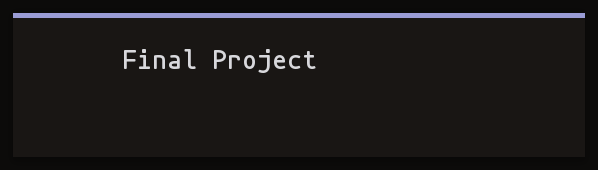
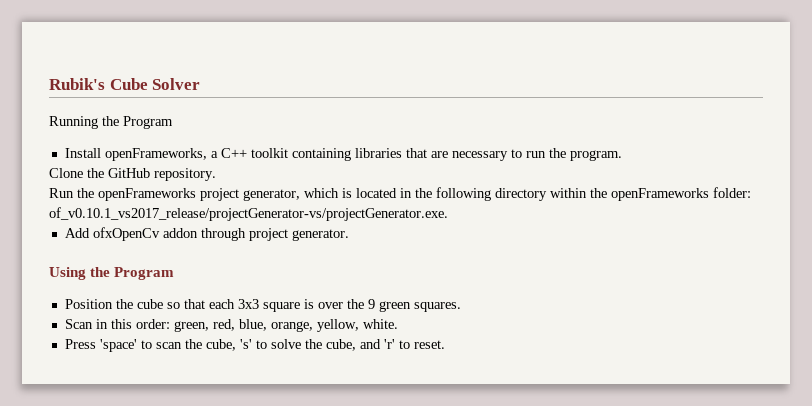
- Final Project
+ Rubik's Cube Solver
+ Running the Program
+ Install openFrameworks, a C++ toolkit containing libraries that are necessary to run the program.
+ Clone the GitHub repository.
+ Run the openFrameworks project generator, which is located in the following directory within the openFrameworks folder: of_v0.10.1_vs2017_release/projectGenerator-vs/projectGenerator.exe.
+ Add ofxOpenCv addon through project generator.
+ Using the Program
+ Position the cube so that each 3x3 square is over the 9 green squares.
+ Scan in this order: green, red, blue, orange, yellow, white.
+ Press 'space' to scan the cube, 's' to solve the cube, and 'r' to reset.

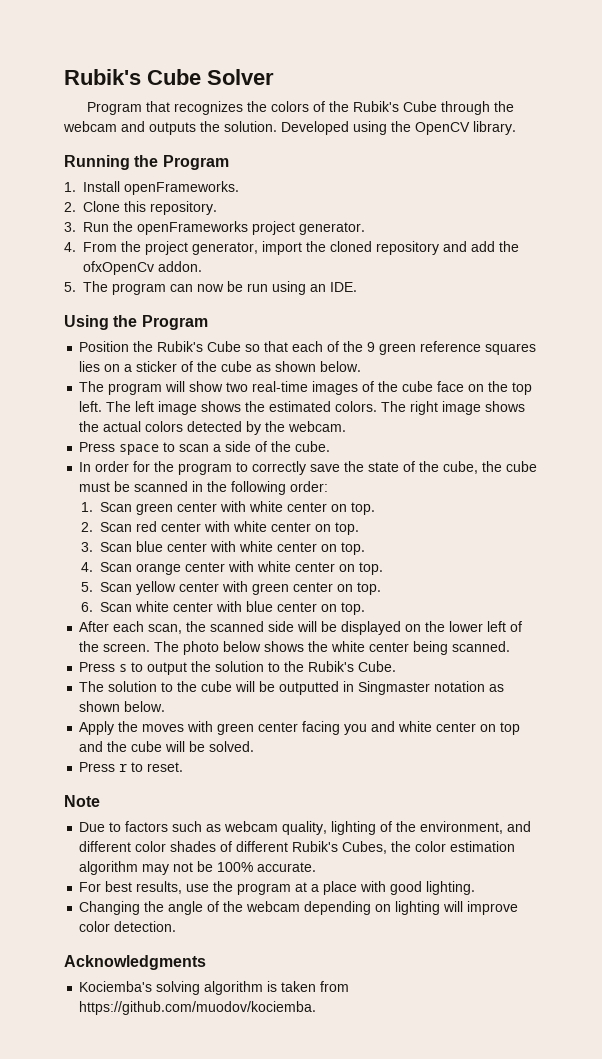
+ Program that recognizes the colors of the Rubik's Cube through the webcam and outputs the solution. Developed using the OpenCV library.
  Running the Program
- Install openFrameworks, a C++ toolkit containing libraries that are necessary to run the program.
- Clone the GitHub repository.
+ 1. Install openFrameworks.
+ 2. Clone this repository.
- Run the openFrameworks project generator, which is located in the following directory within the openFrameworks folder: of_v0.10.1_vs2017_release/projectGenerator-vs/projectGenerator.exe.
- Add ofxOpenCv addon through project generator.
+ 3. Run the openFrameworks project generator.
+ 4. From the project generator, import the cloned repository and add the ofxOpenCv addon.
+ 5. The program can now be run using an IDE.
- Position the cube so that each 3x3 square is over the 9 green squares.
- Scan in this order: green, red, blue, orange, yellow, white.
- Press 'space' to scan the cube, 's' to solve the cube, and 'r' to reset.
+ Position the Rubik's Cube so that each of the 9 green reference squares lies on a sticker of the cube as shown below.
+ The program will show two real-time images of the cube face on the top left. The left image shows the estimated colors. The right image shows the actual colors detected by the webcam.
+ Press space to scan a side of the cube.
+ In order for the program to correctly save the state of the cube, the cube must be scanned in the following order:
+ 1. Scan green center with white center on top.
+ 2. Scan red center with white center on top.
+ 3. Scan blue center with white center on top.
+ 4. Scan orange center with white center on top.
+ 5. Scan yellow center with green center on top.
+ 6. Scan white center with blue center on top.
+ After each scan, the scanned side will be displayed on the lower left of the screen. The photo below shows the white center being scanned.
+ Press s to output the solution to the Rubik's Cube.
+ The solution to the cube will be outputted in Singmaster notation as shown below.
+ Apply the moves with green center facing you and white center on top and the cube will be solved.
+ Press r to reset.
+ Note
+ Due to factors such as webcam quality, lighting of the environment, and different color shades of different Rubik's Cubes, the color estimation algorithm may not be 100% accurate.
+ For best results, use the program at a place with good lighting.
+ Changing the angle of the webcam depending on lighting will improve color detection.
+ Acknowledgments
+ Kociemba's solving algorithm is taken from https://github.com/muodov/kociemba.

